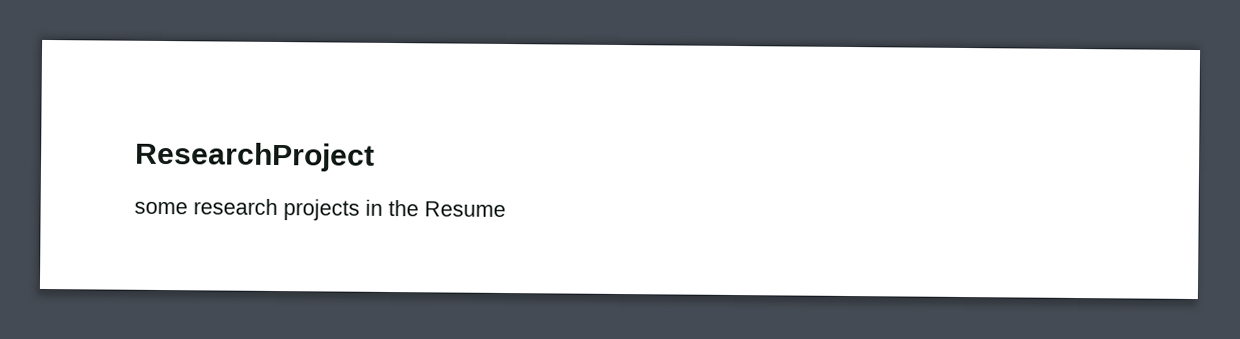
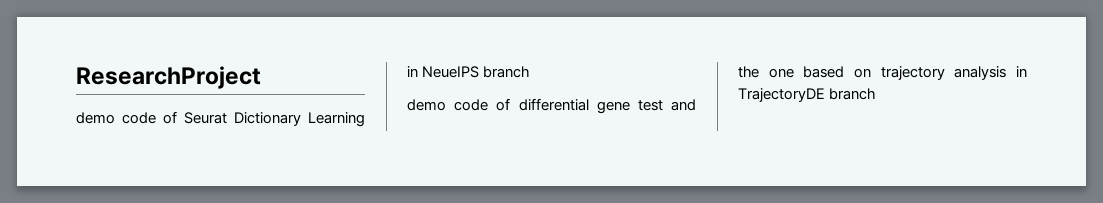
- some research projects in the Resume
+ demo code of Seurat Dictionary Learning in NeueIPS branch
+ demo code of differential gene test and the one based on trajectory analysis in TrajectoryDE branch

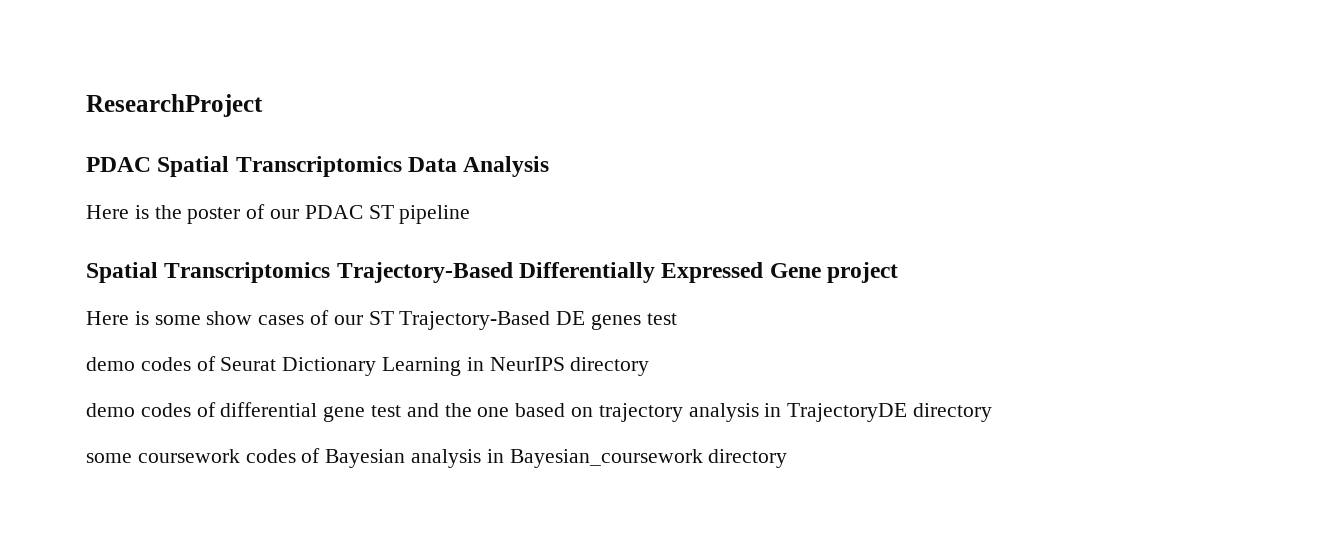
- demo code of Seurat Dictionary Learning in NeueIPS branch
- demo code of differential gene test and the one based on trajectory analysis in TrajectoryDE branch
+ PDAC Spatial Transcriptomics Data Analysis
+ Here is the poster of our PDAC ST pipeline
+ Spatial Transcriptomics Trajectory‑Based Differentially Expressed Gene project
+ Here is some show cases of our ST Trajectory-Based DE genes test
+ demo codes of Seurat Dictionary Learning in NeurIPS directory
+ demo codes of differential gene test and the one based on trajectory analysis in TrajectoryDE directory
+ some coursework codes of Bayesian analysis in Bayesian_coursework directory

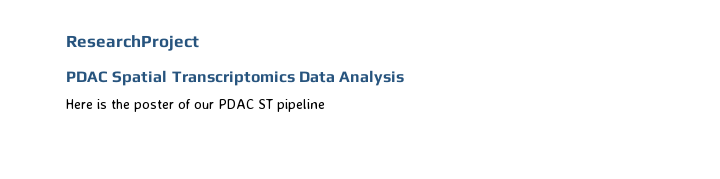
- Spatial Transcriptomics Trajectory‑Based Differentially Expressed Gene project
- Here is some show cases of our ST Trajectory-Based DE genes test
- demo codes of Seurat Dictionary Learning in NeurIPS directory
- demo codes of differential gene test and the one based on trajectory analysis in TrajectoryDE directory
- some coursework codes of Bayesian analysis in Bayesian_coursework directory

